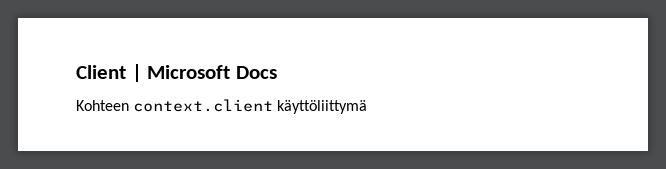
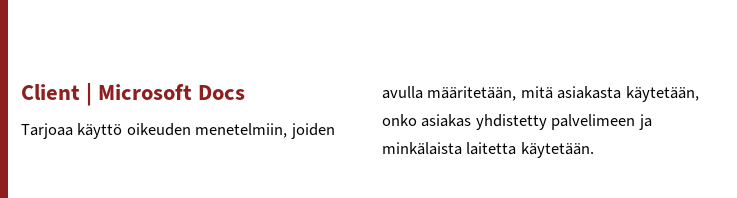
- Kohteen context.client käyttöliittymä
+ Tarjoaa käyttö oikeuden menetelmiin, joiden avulla määritetään, mitä asiakasta käytetään, onko asiakas yhdistetty palvelimeen ja minkälaista laitetta käytetään.

